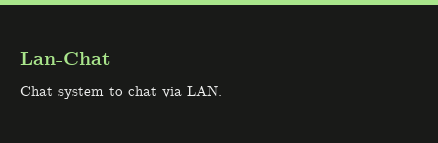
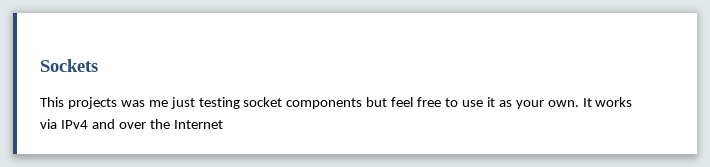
- Lan-Chat
- Chat system to chat via LAN.
+ Sockets
+ This projects was me just testing socket components but feel free to use it as your own. It works via IPv4 and over the Internet

